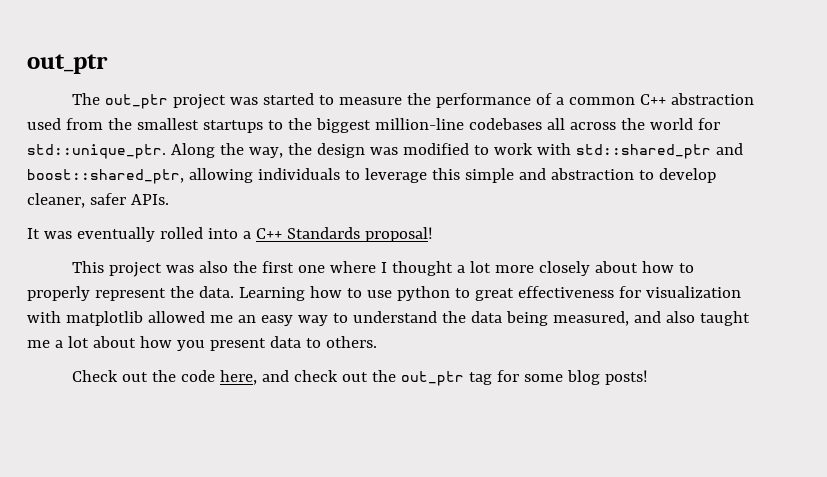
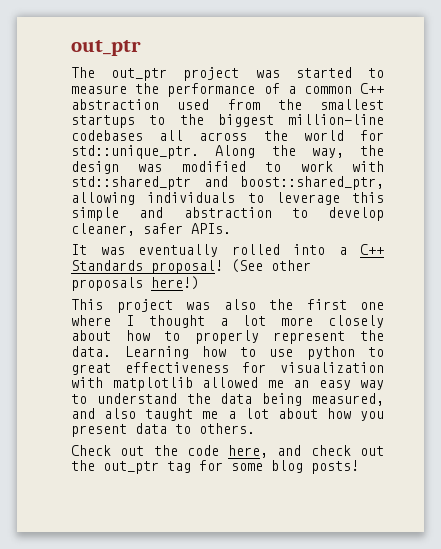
+ (See other proposals here!)

